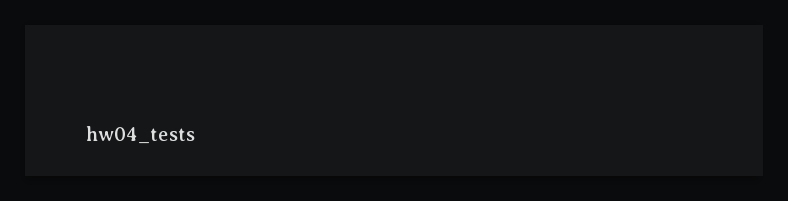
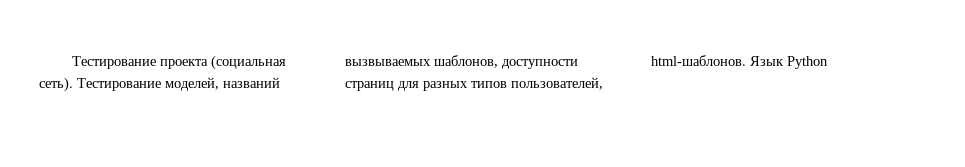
- hw04_tests
+ Тестирование проекта (социальная сеть). Тестирование моделей, названий вызвываемых шаблонов, доступности страниц для разных типов пользователей, html-шаблонов. Язык Python

